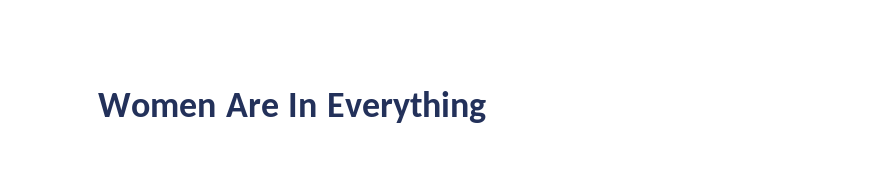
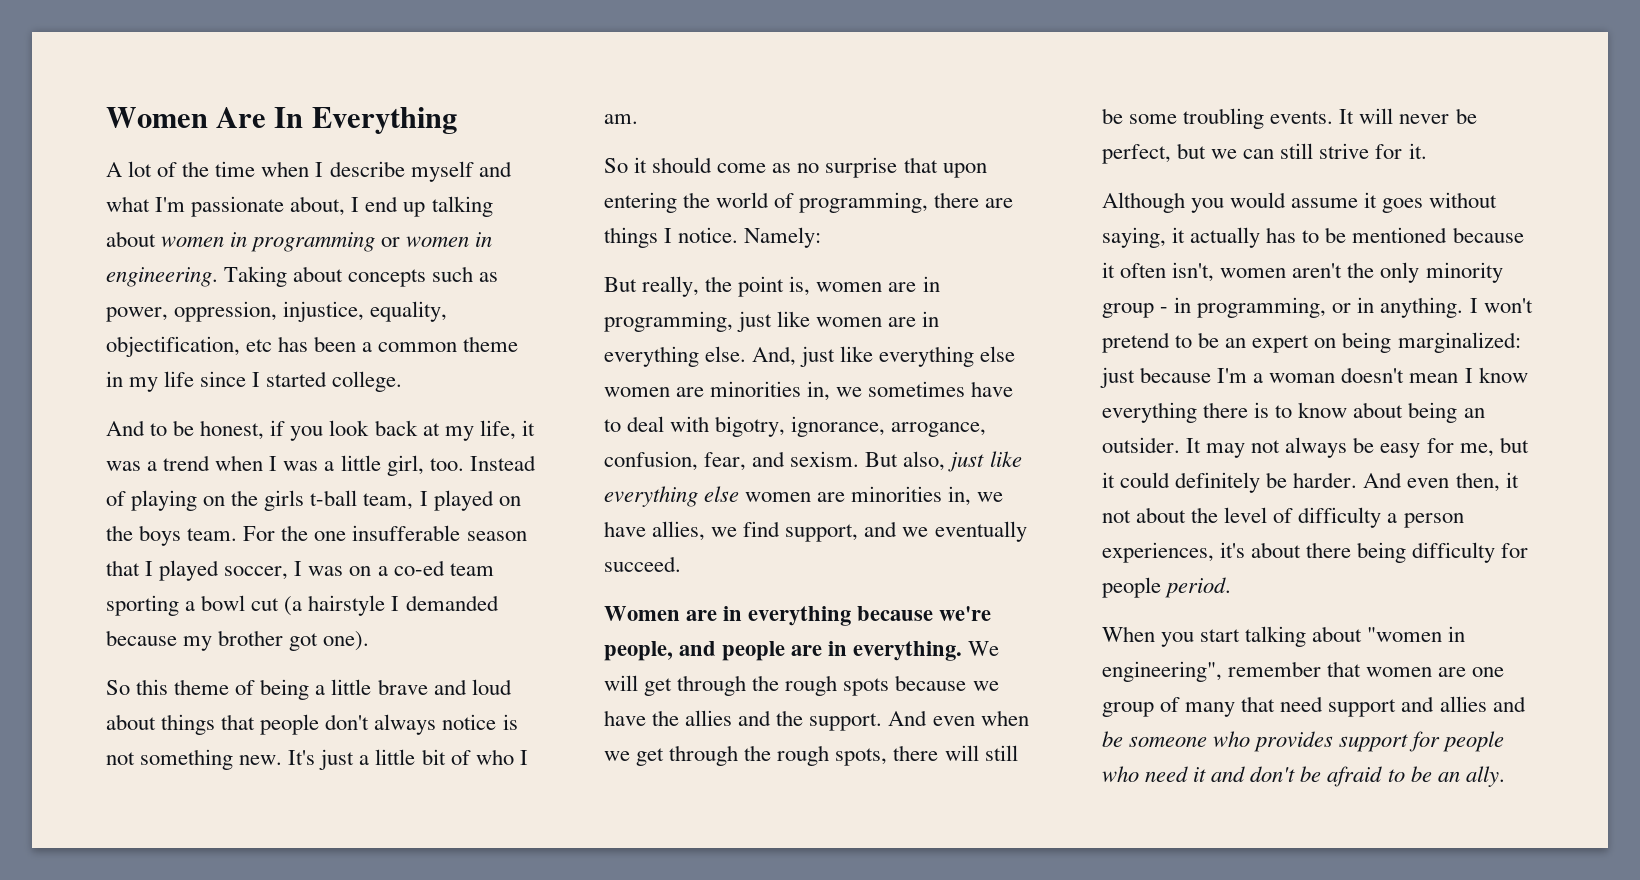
+ A lot of the time when I describe myself and what I'm passionate about, I end up talking about women in programming or women in engineering. Taking about concepts such as power, oppression, injustice, equality, objectification, etc has been a common theme in my life since I started college.
+ And to be honest, if you look back at my life, it was a trend when I was a little girl, too. Instead of playing on the girls t-ball team, I played on the boys team. For the one insufferable season that I played soccer, I was on a co-ed team sporting a bowl cut (a hairstyle I demanded because my brother got one).
+ So this theme of being a little brave and loud about things that people don't always notice is not something new. It's just a little bit of who I am.
+ So it should come as no surprise that upon entering the world of programming, there are things I notice. Namely:
+ But really, the point is, women are in programming, just like women are in everything else. And, just like everything else women are minorities in, we sometimes have to deal with bigotry, ignorance, arrogance, confusion, fear, and sexism. But also, just like everything else women are minorities in, we have allies, we find support, and we eventually succeed.
+ Women are in everything because we're people, and people are in everything. We will get through the rough spots because we have the allies and the support. And even when we get through the rough spots, there will still be some troubling events. It will never be perfect, but we can still strive for it.
+ Although you would assume it goes without saying, it actually has to be mentioned because it often isn't, women aren't the only minority group - in programming, or in anything. I won't pretend to be an expert on being marginalized: just because I'm a woman doesn't mean I know everything there is to know about being an outsider. It may not always be easy for me, but it could definitely be harder. And even then, it not about the level of difficulty a person experiences, it's about there being difficulty for people period.
+ When you start talking about "women in engineering", remember that women are one group of many that need support and allies and be someone who provides support for people who need it and don't be afraid to be an ally.

